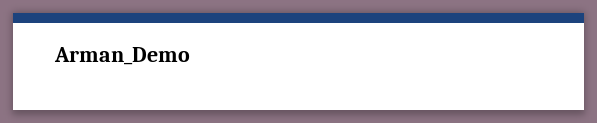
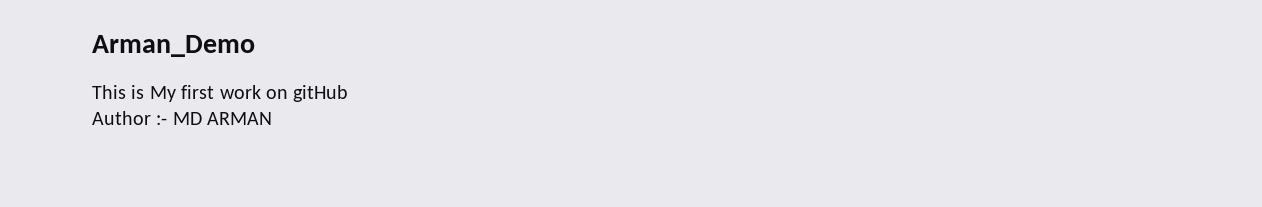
+ This is My first work on gitHub
+ Author :- MD ARMAN

